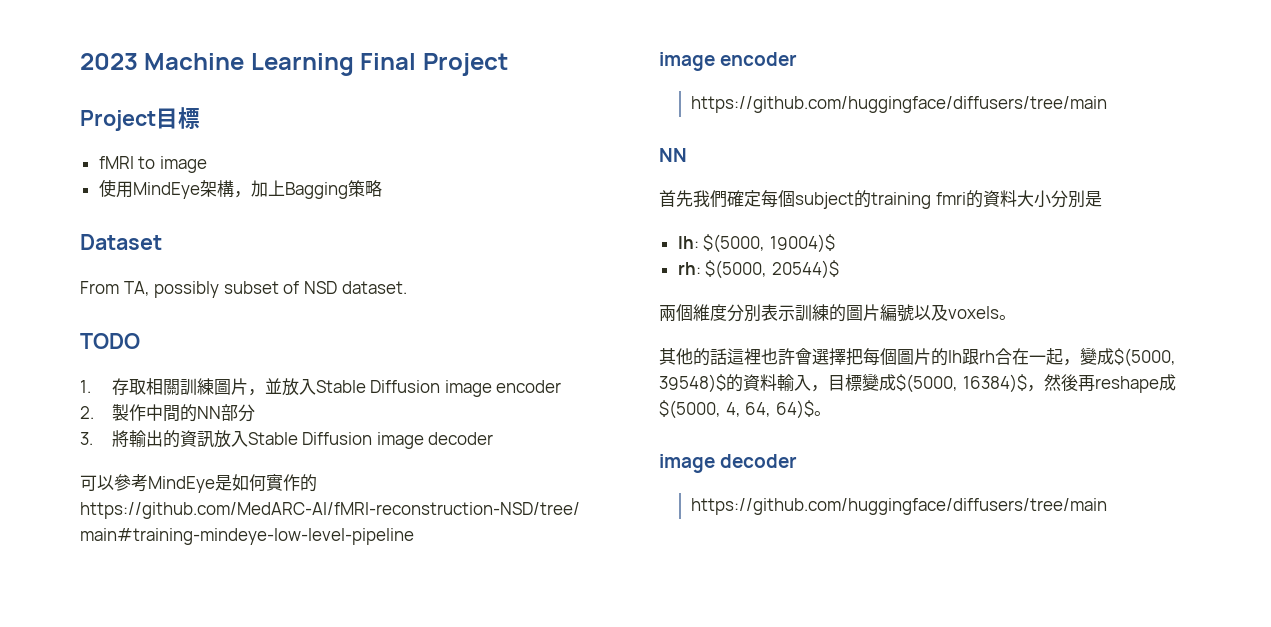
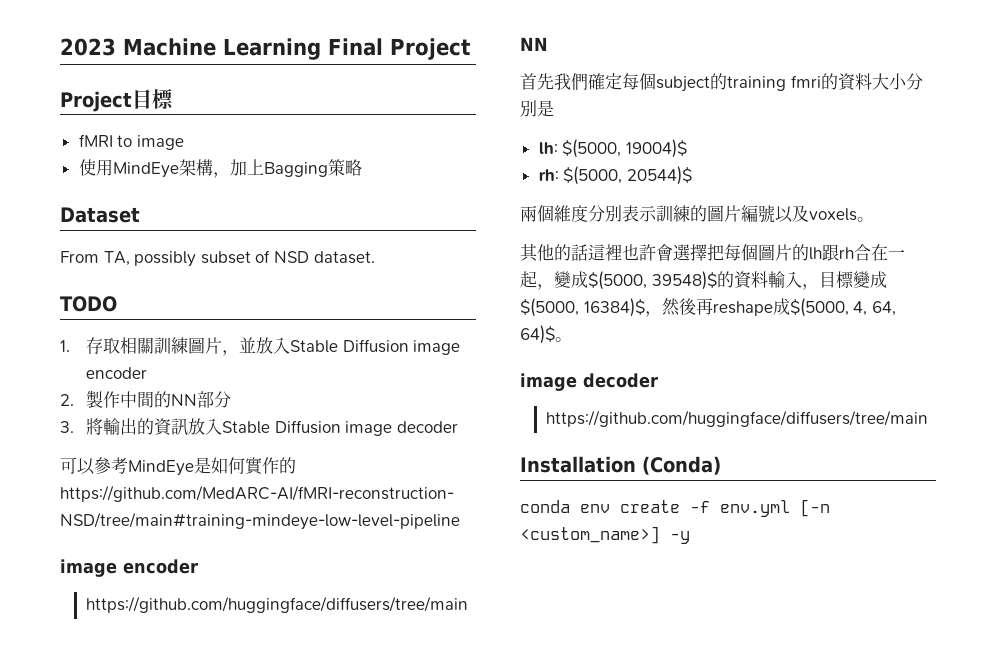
+ Installation (Conda)
+ conda env create -f env.yml [-n <custom_name>] -y

